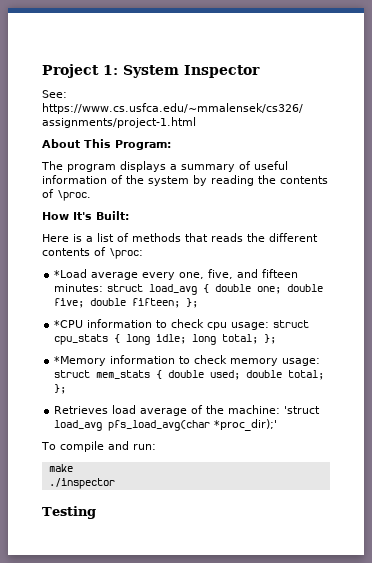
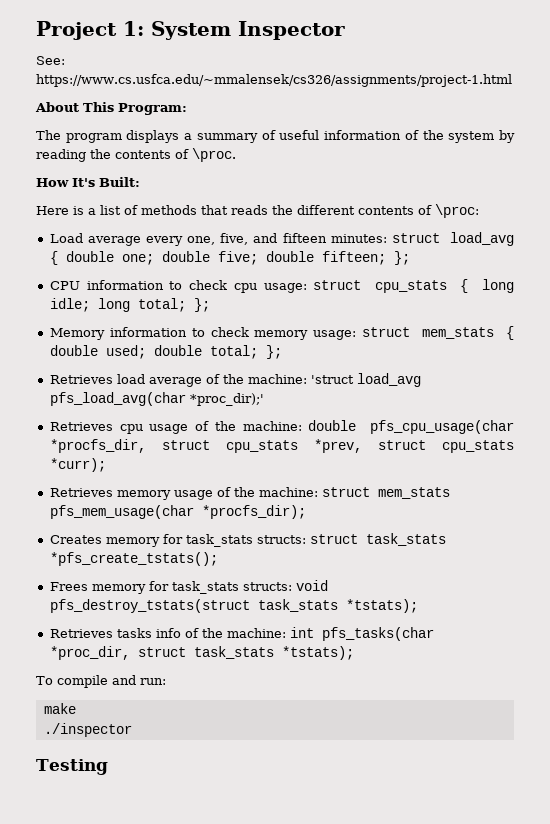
- *Load average every one, five, and fifteen minutes: struct load_avg { double one; double five; double fifteen; };
+ Load average every one, five, and fifteen minutes: struct load_avg { double one; double five; double fifteen; };
- *CPU information to check cpu usage: struct cpu_stats { long idle; long total; };
+ CPU information to check cpu usage: struct cpu_stats { long idle; long total; };
- *Memory information to check memory usage: struct mem_stats { double used; double total; };
+ Memory information to check memory usage: struct mem_stats { double used; double total; };
+ Retrieves cpu usage of the machine: double pfs_cpu_usage(char *procfs_dir, struct cpu_stats *prev, struct cpu_stats *curr);
+ Retrieves memory usage of the machine: struct mem_stats pfs_mem_usage(char *procfs_dir);
+ Creates memory for task_stats structs: struct task_stats *pfs_create_tstats();
+ Frees memory for task_stats structs: void pfs_destroy_tstats(struct task_stats *tstats);
+ Retrieves tasks info of the machine: int pfs_tasks(char *proc_dir, struct task_stats *tstats);

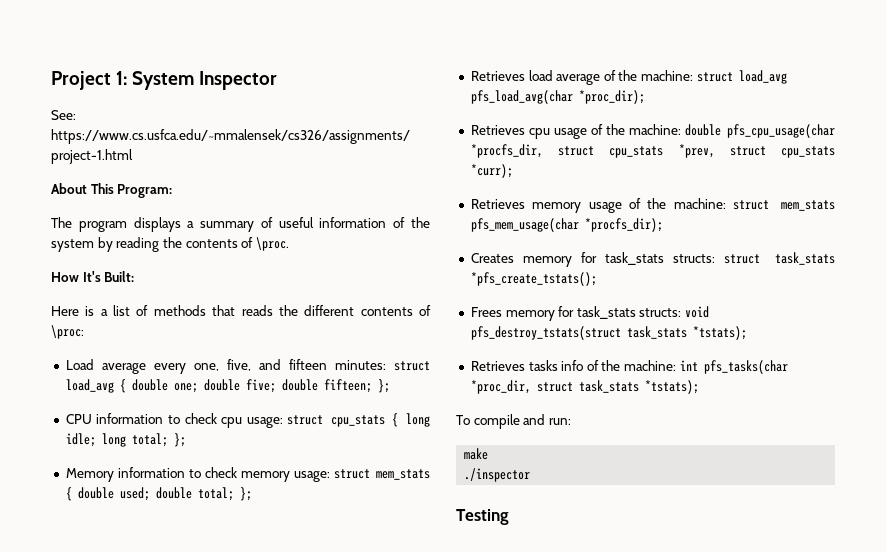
- Retrieves load average of the machine: 'struct load_avg pfs_load_avg(char *proc_dir);'
+ Retrieves load average of the machine: struct load_avg pfs_load_avg(char *proc_dir);

